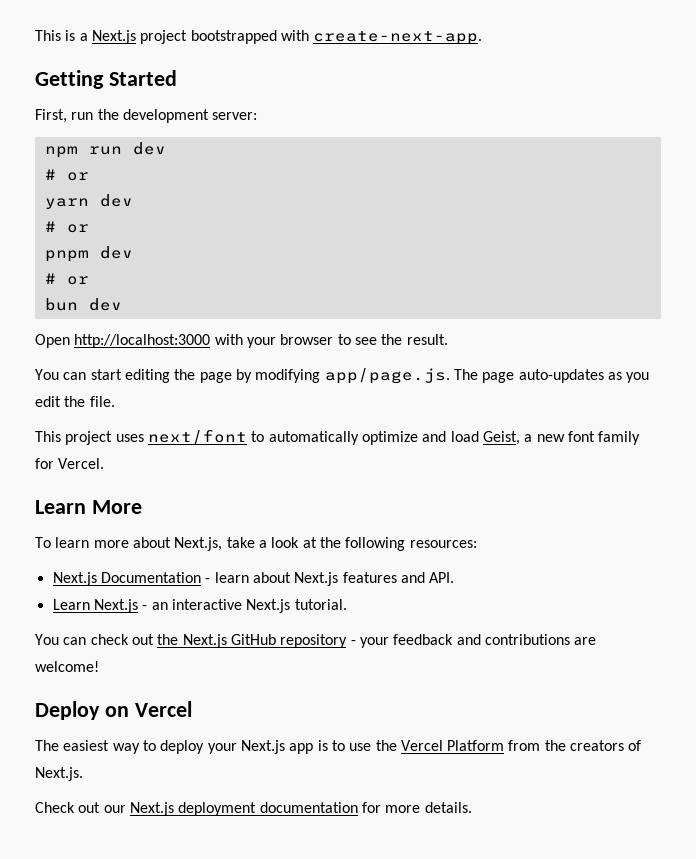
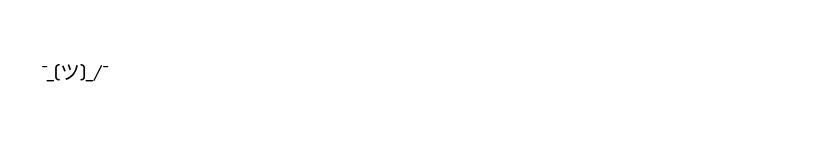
- This is a Next.js project bootstrapped with create-next-app.
- Getting Started
- First, run the development server:
- npm run dev
- # or
- yarn dev
- # or
- pnpm dev
- # or
- bun dev
- Open http://localhost:3000 with your browser to see the result.
- You can start editing the page by modifying app/page.js. The page auto-updates as you edit the file.
- This project uses next/font to automatically optimize and load Geist, a new font family for Vercel.
- Learn More
- To learn more about Next.js, take a look at the following resources:
- Next.js Documentation - learn about Next.js features and API.
- Learn Next.js - an interactive Next.js tutorial.
- You can check out the Next.js GitHub repository - your feedback and contributions are welcome!
- Deploy on Vercel
- The easiest way to deploy your Next.js app is to use the Vercel Platform from the creators of Next.js.
- Check out our Next.js deployment documentation for more details.
+ ¯_(ツ)_/¯

